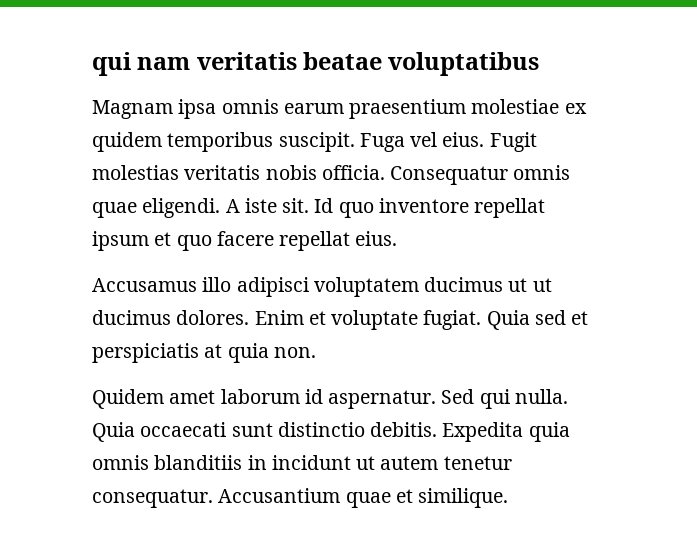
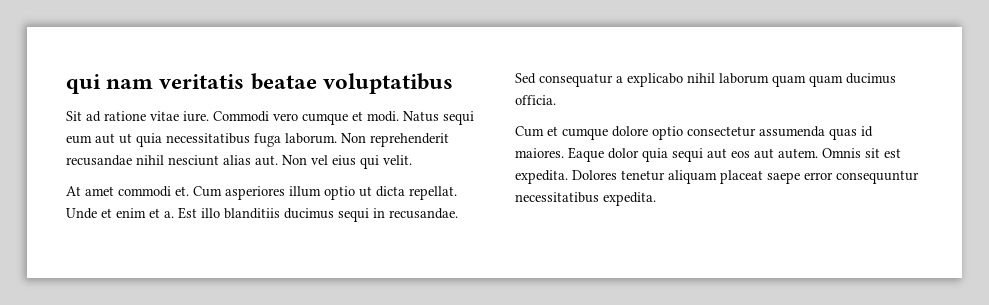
- Magnam ipsa omnis earum praesentium molestiae ex quidem temporibus suscipit. Fuga vel eius. Fugit molestias veritatis nobis officia. Consequatur omnis quae eligendi. A iste sit. Id quo inventore repellat ipsum et quo facere repellat eius.
- Accusamus illo adipisci voluptatem ducimus ut ut ducimus dolores. Enim et voluptate fugiat. Quia sed et perspiciatis at quia non.
- Quidem amet laborum id aspernatur. Sed qui nulla. Quia occaecati sunt distinctio debitis. Expedita quia omnis blanditiis in incidunt ut autem tenetur consequatur. Accusantium quae et similique.
+ Sit ad ratione vitae iure. Commodi vero cumque et modi. Natus sequi eum aut ut quia necessitatibus fuga laborum. Non reprehenderit recusandae nihil nesciunt alias aut. Non vel eius qui velit.
+ At amet commodi et. Cum asperiores illum optio ut dicta repellat. Unde et enim et a. Est illo blanditiis ducimus sequi in recusandae. Sed consequatur a explicabo nihil laborum quam quam ducimus officia.
+ Cum et cumque dolore optio consectetur assumenda quas id maiores. Eaque dolor quia sequi aut eos aut autem. Omnis sit est expedita. Dolores tenetur aliquam placeat saepe error consequuntur necessitatibus expedita.

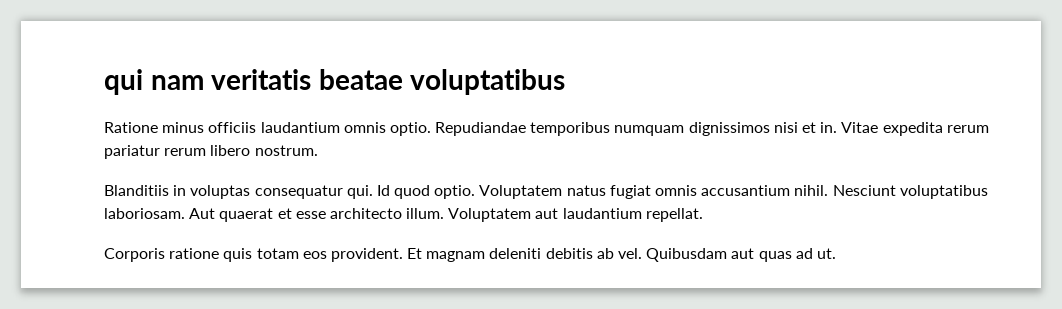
- Sit ad ratione vitae iure. Commodi vero cumque et modi. Natus sequi eum aut ut quia necessitatibus fuga laborum. Non reprehenderit recusandae nihil nesciunt alias aut. Non vel eius qui velit.
- At amet commodi et. Cum asperiores illum optio ut dicta repellat. Unde et enim et a. Est illo blanditiis ducimus sequi in recusandae. Sed consequatur a explicabo nihil laborum quam quam ducimus officia.
- Cum et cumque dolore optio consectetur assumenda quas id maiores. Eaque dolor quia sequi aut eos aut autem. Omnis sit est expedita. Dolores tenetur aliquam placeat saepe error consequuntur necessitatibus expedita.
+ Ratione minus officiis laudantium omnis optio. Repudiandae temporibus numquam dignissimos nisi et in. Vitae expedita rerum pariatur rerum libero nostrum.
+ Blanditiis in voluptas consequatur qui. Id quod optio. Voluptatem natus fugiat omnis accusantium nihil. Nesciunt voluptatibus laboriosam. Aut quaerat et esse architecto illum. Voluptatem aut laudantium repellat.
+ Corporis ratione quis totam eos provident. Et magnam deleniti debitis ab vel. Quibusdam aut quas ad ut.

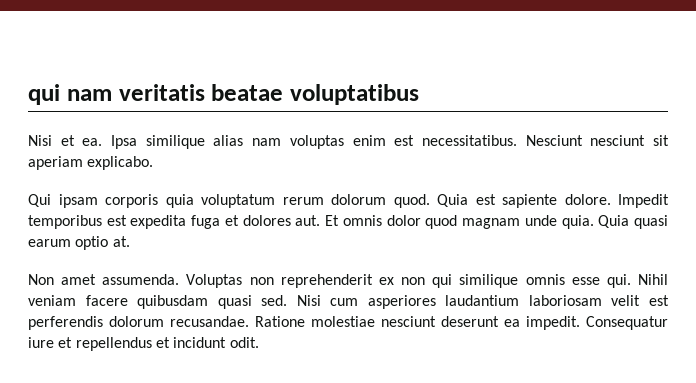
- Ratione minus officiis laudantium omnis optio. Repudiandae temporibus numquam dignissimos nisi et in. Vitae expedita rerum pariatur rerum libero nostrum.
- Blanditiis in voluptas consequatur qui. Id quod optio. Voluptatem natus fugiat omnis accusantium nihil. Nesciunt voluptatibus laboriosam. Aut quaerat et esse architecto illum. Voluptatem aut laudantium repellat.
- Corporis ratione quis totam eos provident. Et magnam deleniti debitis ab vel. Quibusdam aut quas ad ut.
+ Nisi et ea. Ipsa similique alias nam voluptas enim est necessitatibus. Nesciunt nesciunt sit aperiam explicabo.
+ Qui ipsam corporis quia voluptatum rerum dolorum quod. Quia est sapiente dolore. Impedit temporibus est expedita fuga et dolores aut. Et omnis dolor quod magnam unde quia. Quia quasi earum optio at.
+ Non amet assumenda. Voluptas non reprehenderit ex non qui similique omnis esse qui. Nihil veniam facere quibusdam quasi sed. Nisi cum asperiores laudantium laboriosam velit est perferendis dolorum recusandae. Ratione molestiae nesciunt deserunt ea impedit. Consequatur iure et repellendus et incidunt odit.

